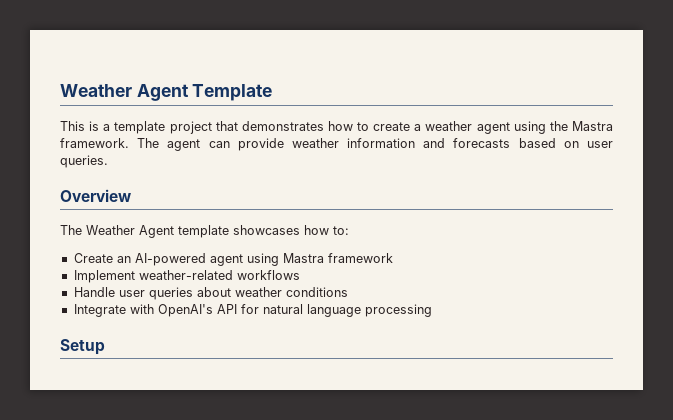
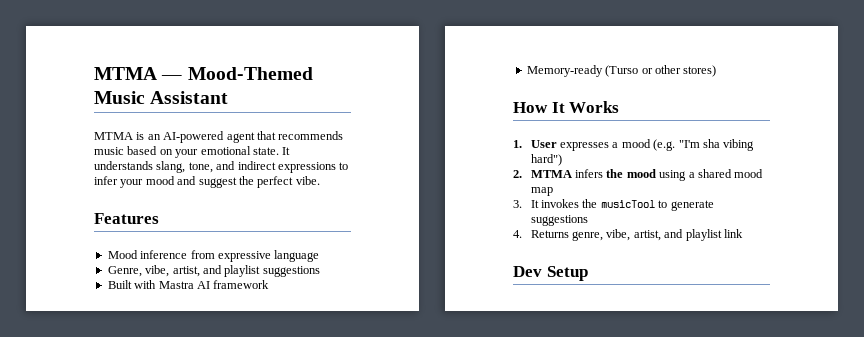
- Weather Agent Template
- This is a template project that demonstrates how to create a weather agent using the Mastra framework. The agent can provide weather information and forecasts based on user queries.
- Overview
- The Weather Agent template showcases how to:
- Create an AI-powered agent using Mastra framework
- Implement weather-related workflows
- Handle user queries about weather conditions
- Integrate with OpenAI's API for natural language processing
- Setup
+ MTMA — Mood-Themed Music Assistant
+ MTMA is an AI-powered agent that recommends music based on your emotional state. It understands slang, tone, and indirect expressions to infer your mood and suggest the perfect vibe.
+ Features
+ Mood inference from expressive language
+ Genre, vibe, artist, and playlist suggestions
+ Built with Mastra AI framework
+ Memory-ready (Turso or other stores)
+ How It Works
+ 1. User expresses a mood (e.g. "I'm sha vibing hard")
+ 2. MTMA infers the mood using a shared mood map
+ 3. It invokes the musicTool to generate suggestions
+ 4. Returns genre, vibe, artist, and playlist link
+ Dev Setup

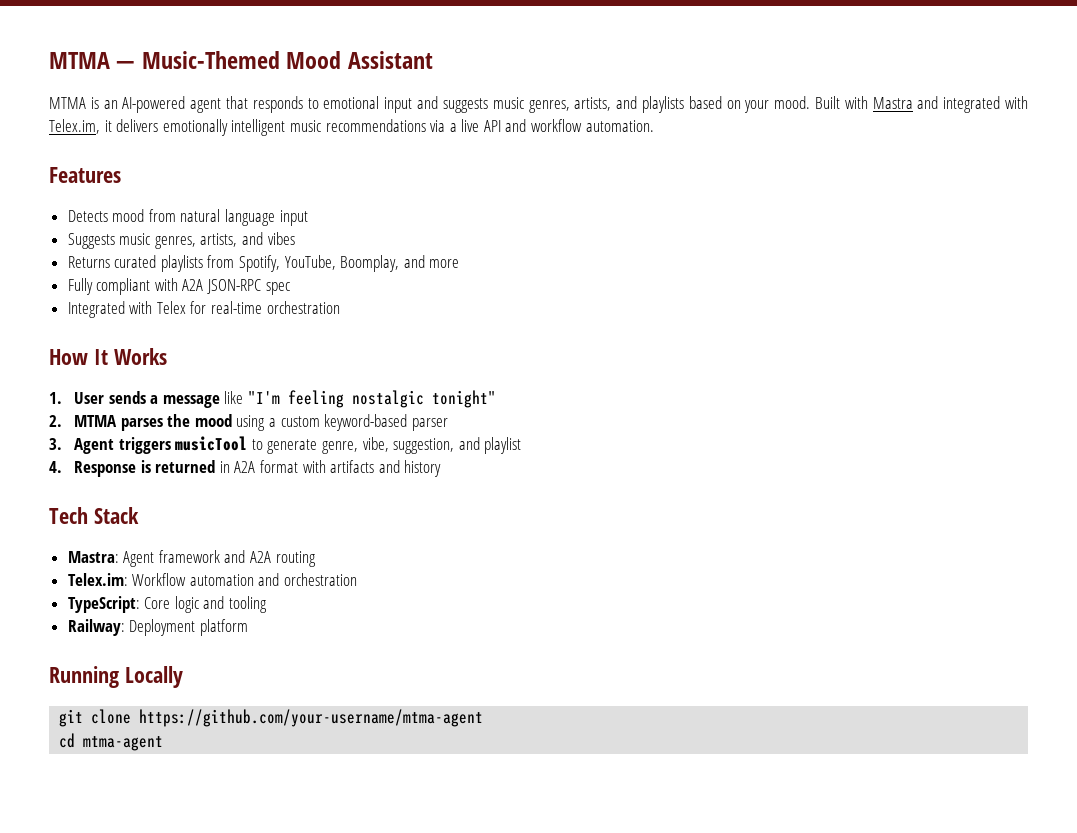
- MTMA — Mood-Themed Music Assistant
+ MTMA — Music-Themed Mood Assistant
- MTMA is an AI-powered agent that recommends music based on your emotional state. It understands slang, tone, and indirect expressions to infer your mood and suggest the perfect vibe.
+ MTMA is an AI-powered agent that responds to emotional input and suggests music genres, artists, and playlists based on your mood. Built with Mastra and integrated with Telex.im, it delivers emotionally intelligent music recommendations via a live API and workflow automation.
  Features
- Mood inference from expressive language
- Genre, vibe, artist, and playlist suggestions
- Built with Mastra AI framework
- Memory-ready (Turso or other stores)
+ Detects mood from natural language input
+ Suggests music genres, artists, and vibes
+ Returns curated playlists from Spotify, YouTube, Boomplay, and more
+ Fully compliant with A2A JSON-RPC spec
+ Integrated with Telex for real-time orchestration
- 1. User expresses a mood (e.g. "I'm sha vibing hard")
+ 1. User sends a message like "I'm feeling nostalgic tonight"
- 2. MTMA infers the mood using a shared mood map
- 3. It invokes the musicTool to generate suggestions
- 4. Returns genre, vibe, artist, and playlist link
- Dev Setup
+ 2. MTMA parses the mood using a custom keyword-based parser
+ 3. Agent triggers musicTool to generate genre, vibe, suggestion, and playlist
+ 4. Response is returned in A2A format with artifacts and history
+ Tech Stack
+ Mastra: Agent framework and A2A routing
+ Telex.im: Workflow automation and orchestration
+ TypeScript: Core logic and tooling
+ Railway: Deployment platform
+ Running Locally
+ git clone https://github.com/your-username/mtma-agent
+ cd mtma-agent

